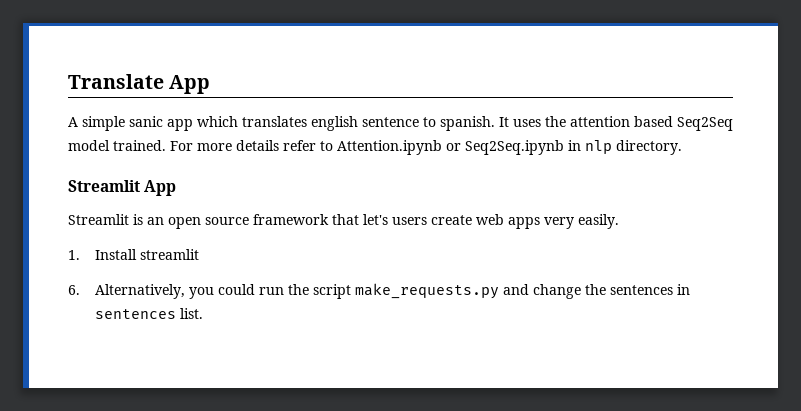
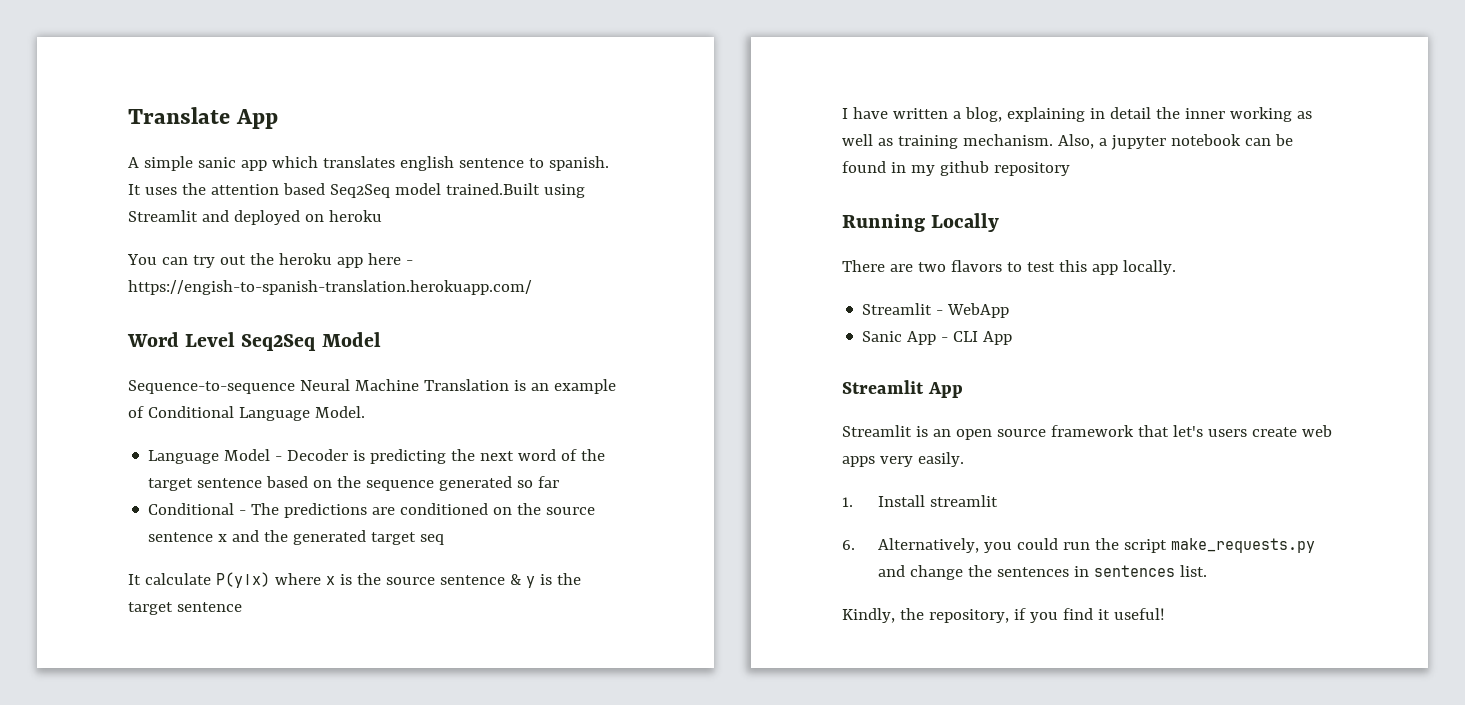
- It uses the attention based Seq2Seq model trained. For more details refer to Attention.ipynb or Seq2Seq.ipynb in nlp directory.
+ It uses the attention based Seq2Seq model trained.Built using Streamlit and deployed on heroku
+ You can try out the heroku app here - https://engish-to-spanish-translation.herokuapp.com/
+ Word Level Seq2Seq Model
+ Sequence-to-sequence Neural Machine Translation is an example of Conditional Language Model.
+ Language Model - Decoder is predicting the next word of the target sentence based on the sequence generated so far
+ Conditional - The predictions are conditioned on the source sentence x and the generated target seq
+ It calculate P(y∣x) where x is the source sentence & y is the target sentence
+ I have written a blog, explaining in detail the inner working as well as training mechanism. Also, a jupyter notebook can be found in my github repository
+ Running Locally
+ There are two flavors to test this app locally.
+ Streamlit - WebApp
+ Sanic App - CLI App
+ Kindly, the repository, if you find it useful!

